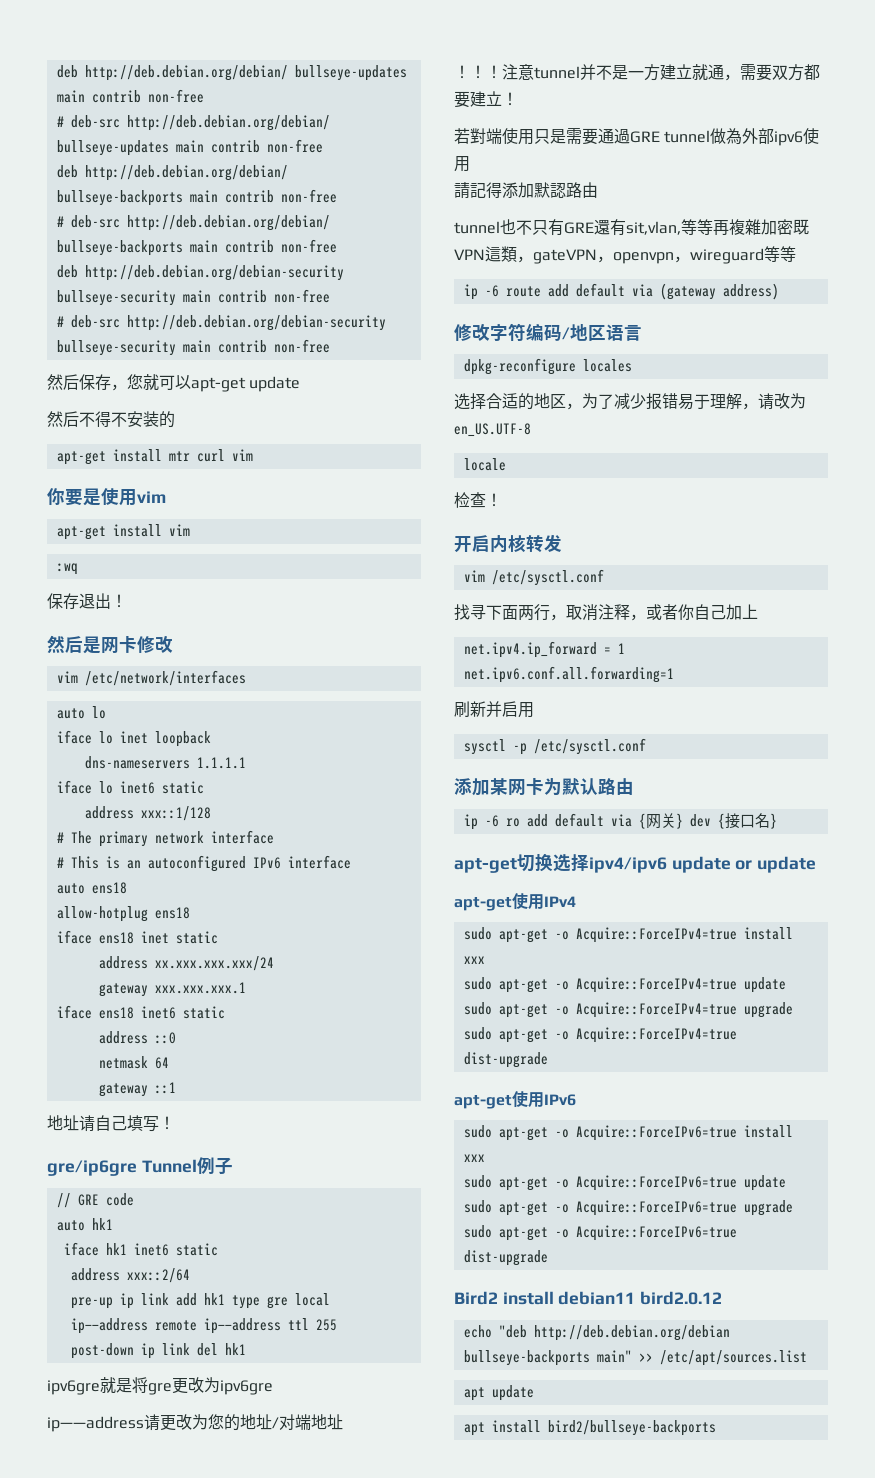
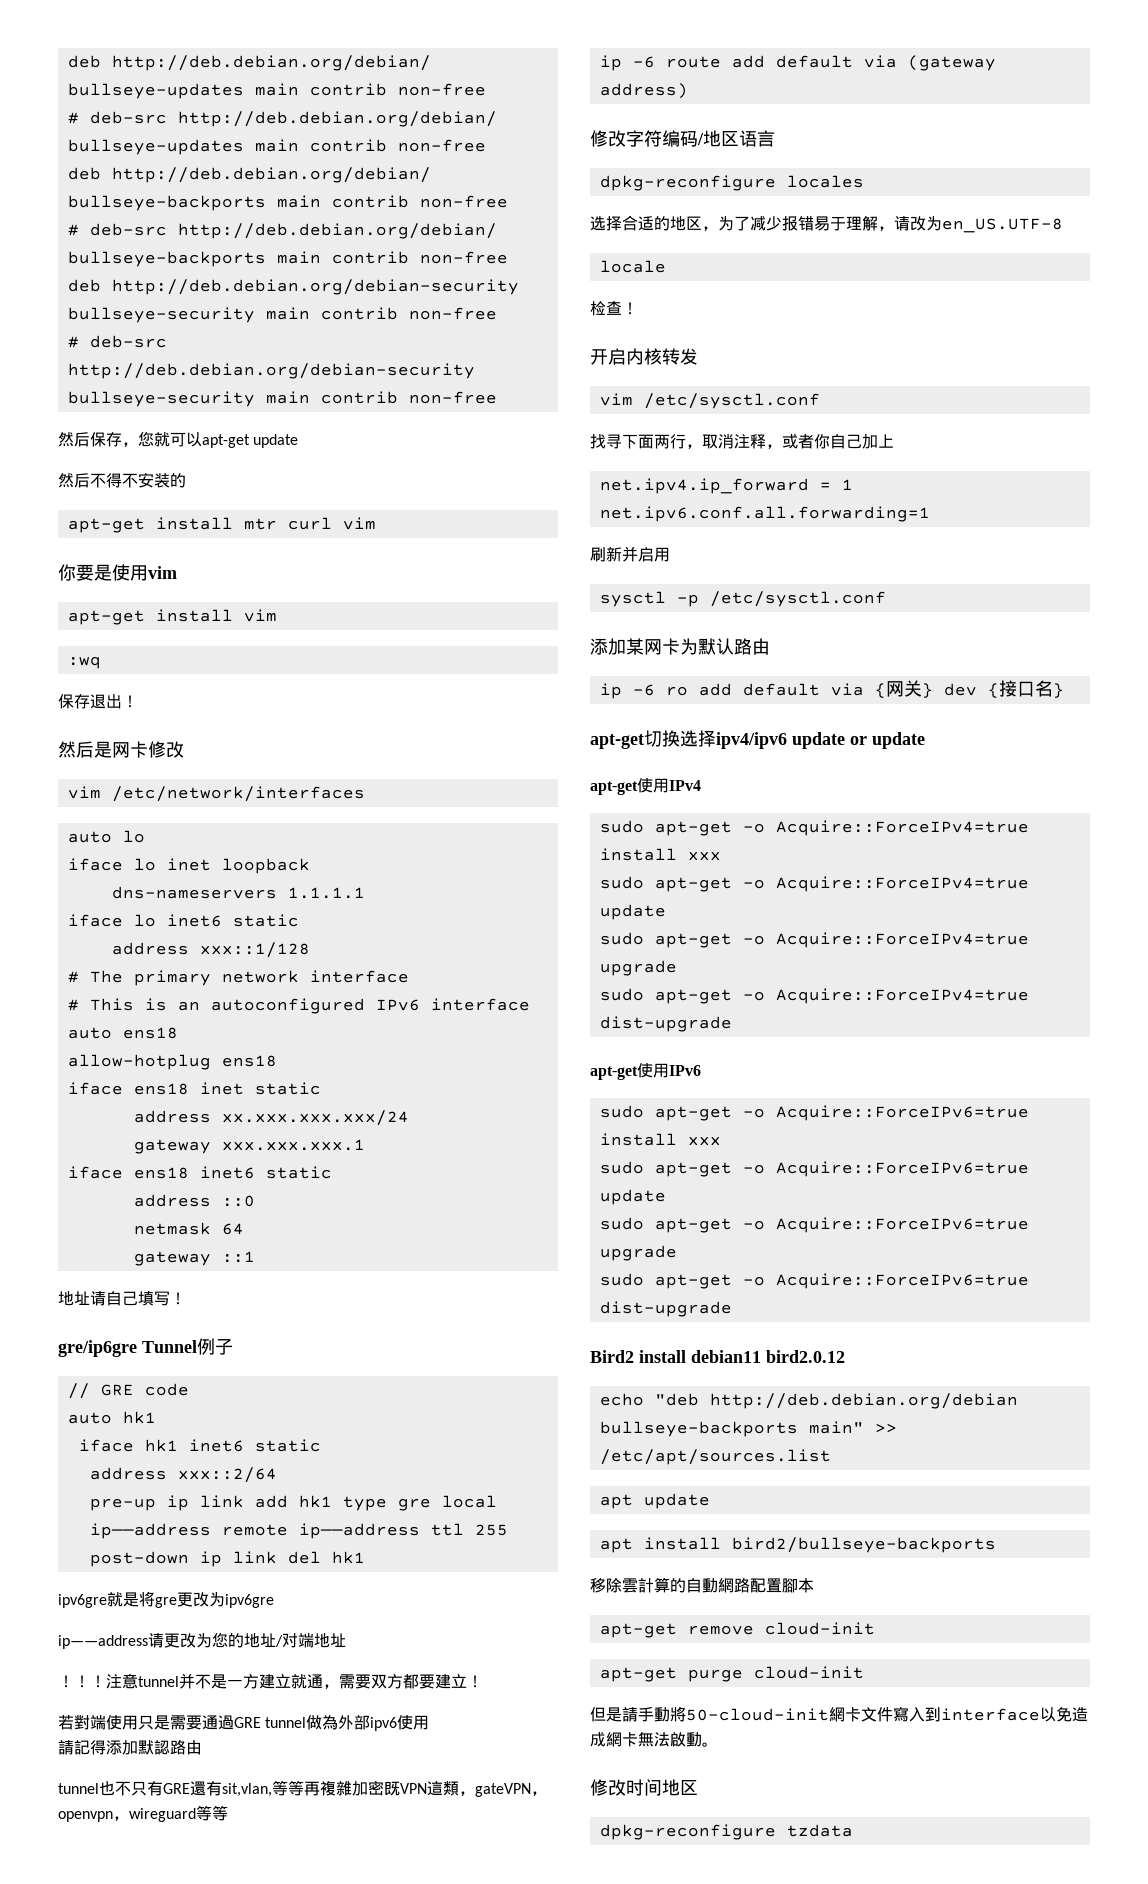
+ 移除雲計算的自動網路配置腳本
+ apt-get remove cloud-init
+ apt-get purge cloud-init
+ 但是請手動將50-cloud-init網卡文件寫入到interface以免造成網卡無法啟動。
+ 修改时间地区
+ dpkg-reconfigure tzdata

